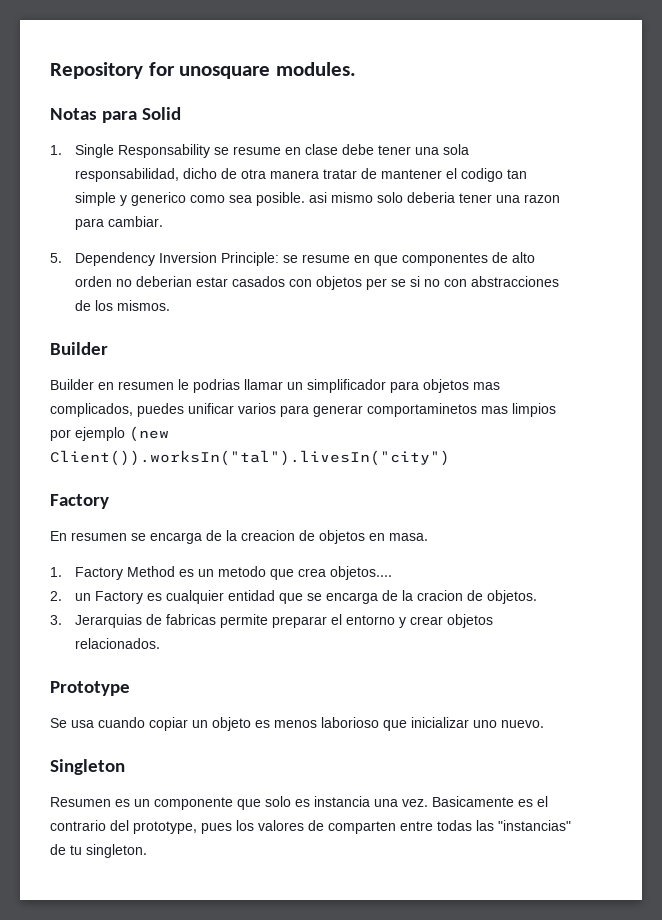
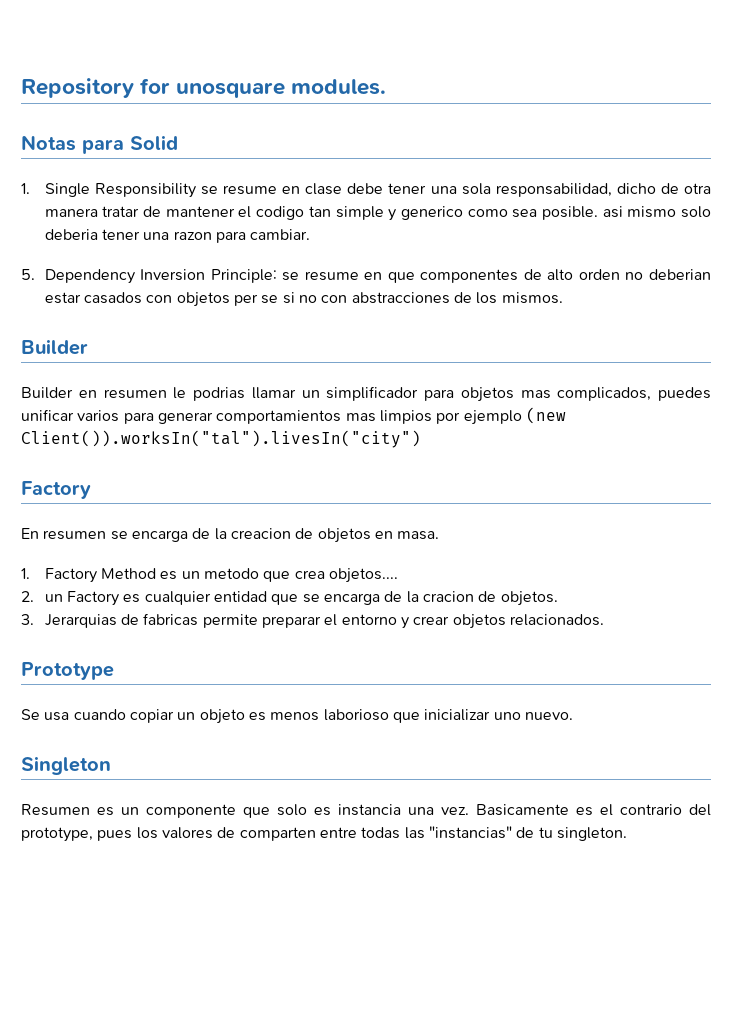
- 1. Single Responsability se resume en clase debe tener una sola responsabilidad, dicho de otra manera tratar de mantener el codigo tan simple y generico como sea posible. asi mismo solo deberia tener una razon para cambiar.
+ 1. Single Responsibility se resume en clase debe tener una sola responsabilidad, dicho de otra manera tratar de mantener el codigo tan simple y generico como sea posible. asi mismo solo deberia tener una razon para cambiar.
- Builder en resumen le podrias llamar un simplificador para objetos mas complicados, puedes unificar varios para generar comportaminetos mas limpios por ejemplo (new Client()).worksIn("tal").livesIn("city")
+ Builder en resumen le podrias llamar un simplificador para objetos mas complicados, puedes unificar varios para generar comportamientos mas limpios por ejemplo (new Client()).worksIn("tal").livesIn("city")

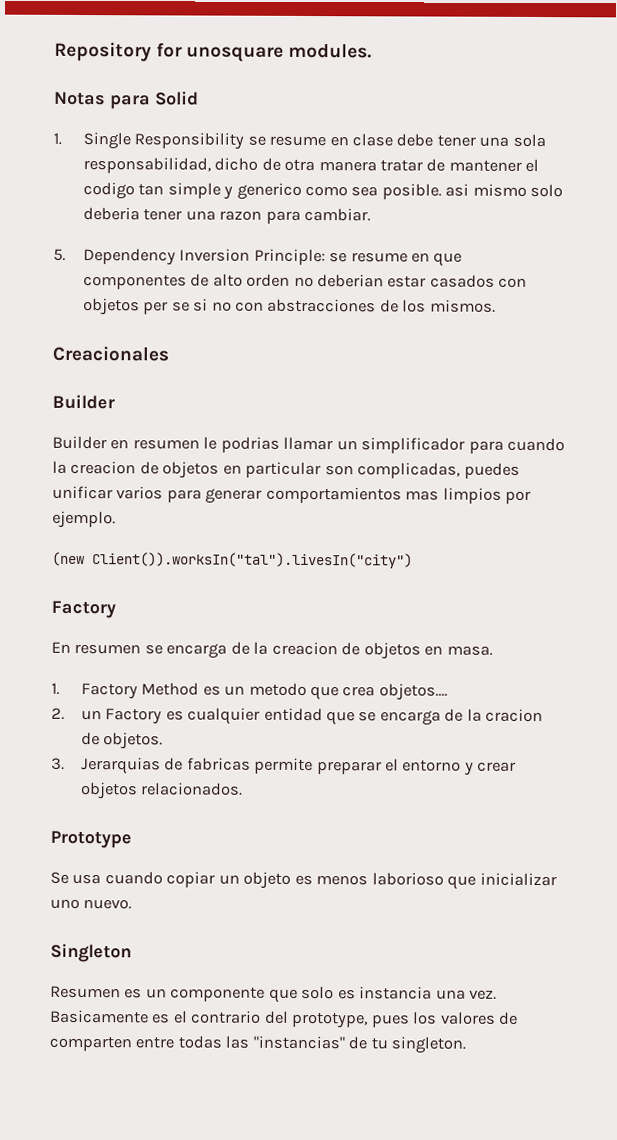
+ Creacionales
- Builder en resumen le podrias llamar un simplificador para objetos mas complicados, puedes unificar varios para generar comportamientos mas limpios por ejemplo (new Client()).worksIn("tal").livesIn("city")
+ Builder en resumen le podrias llamar un simplificador para cuando la creacion de objetos en particular son complicadas, puedes unificar varios para generar comportamientos mas limpios por ejemplo.
+ (new Client()).worksIn("tal").livesIn("city")

